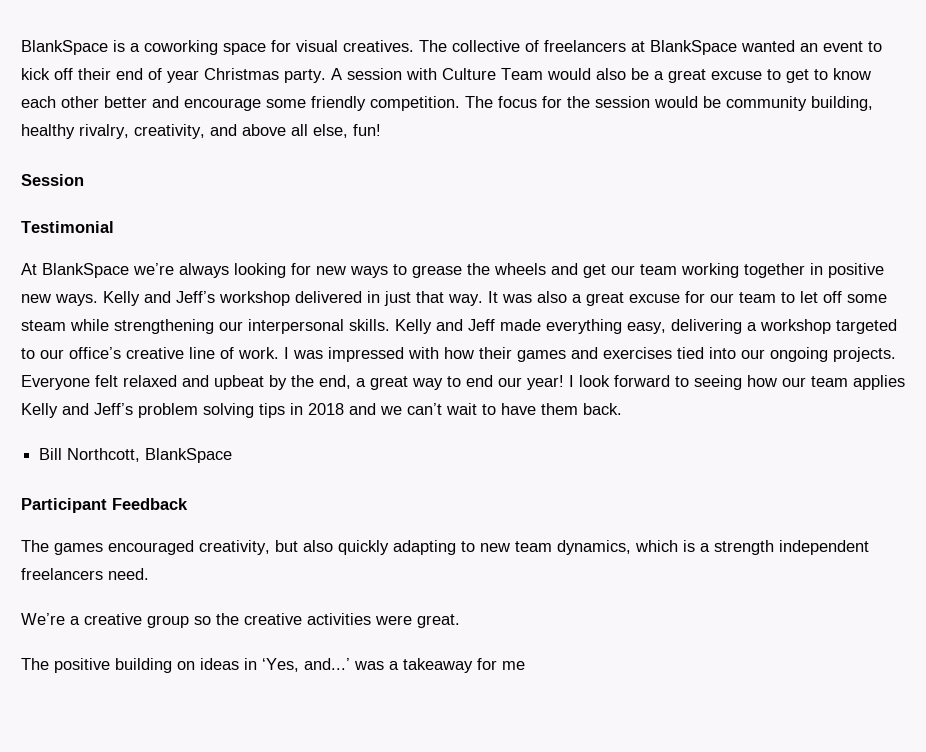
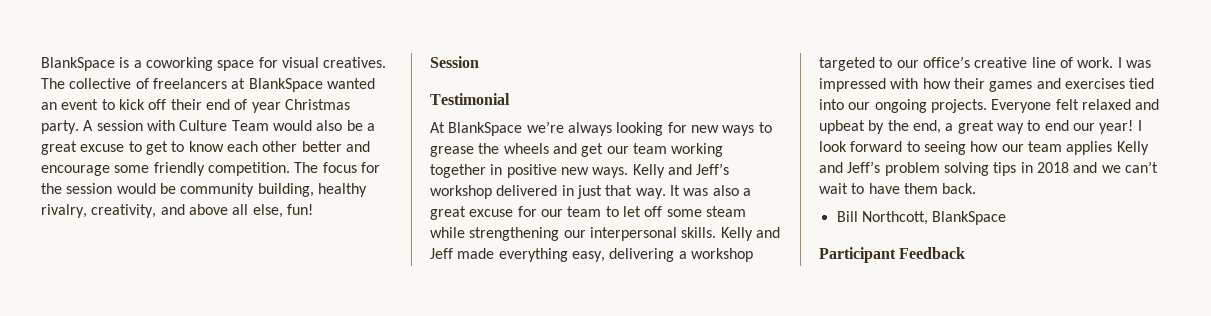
- The games encouraged creativity, but also quickly adapting to new team dynamics, which is a strength independent freelancers need.
- We’re a creative group so the creative activities were great.
- The positive building on ideas in ‘Yes, and...’ was a takeaway for me

